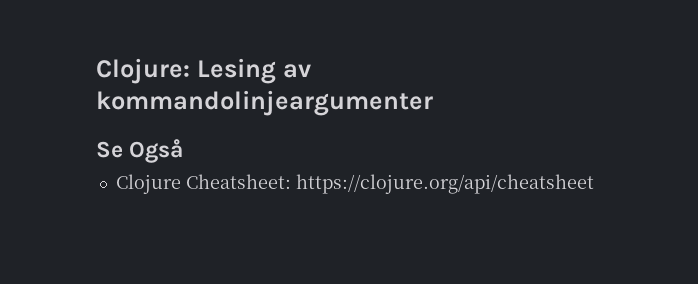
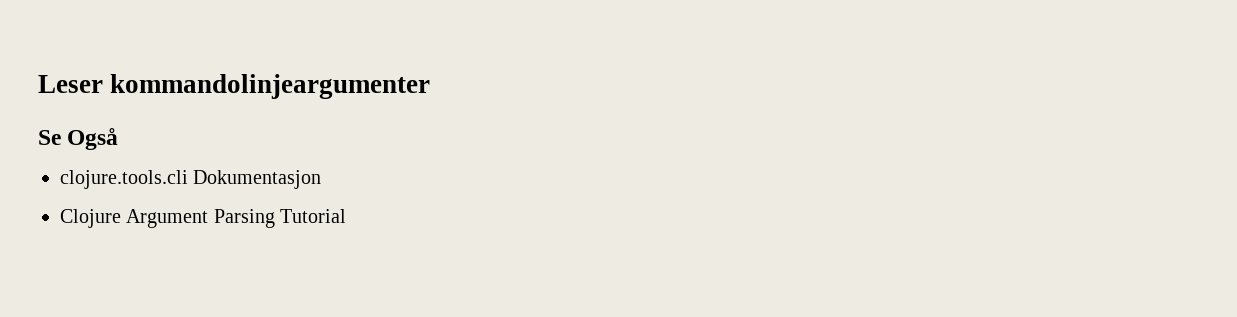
- Clojure: Lesing av kommandolinjeargumenter
+ Leser kommandolinjeargumenter
+ clojure.tools.cli Dokumentasjon
- Clojure Cheatsheet: https://clojure.org/api/cheatsheet
+ Clojure Argument Parsing Tutorial

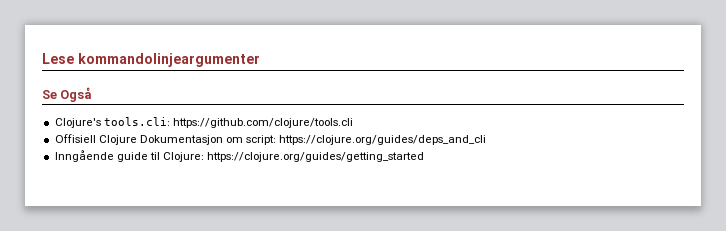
- Leser kommandolinjeargumenter
+ Lese kommandolinjeargumenter
- clojure.tools.cli Dokumentasjon
- Clojure Argument Parsing Tutorial
+ Clojure's tools.cli: https://github.com/clojure/tools.cli
+ Offisiell Clojure Dokumentasjon om script: https://clojure.org/guides/deps_and_cli
+ Inngående guide til Clojure: https://clojure.org/guides/getting_started

